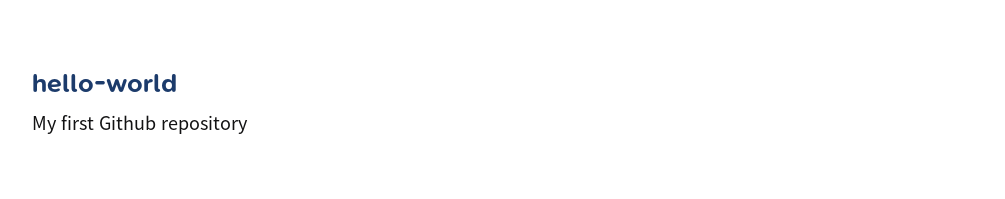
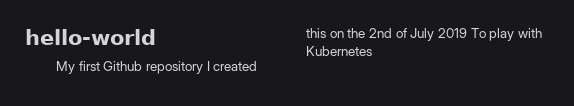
- My first Github repository
+ My first Github repository I created this on the 2nd of July 2019 To play with Kubernetes

